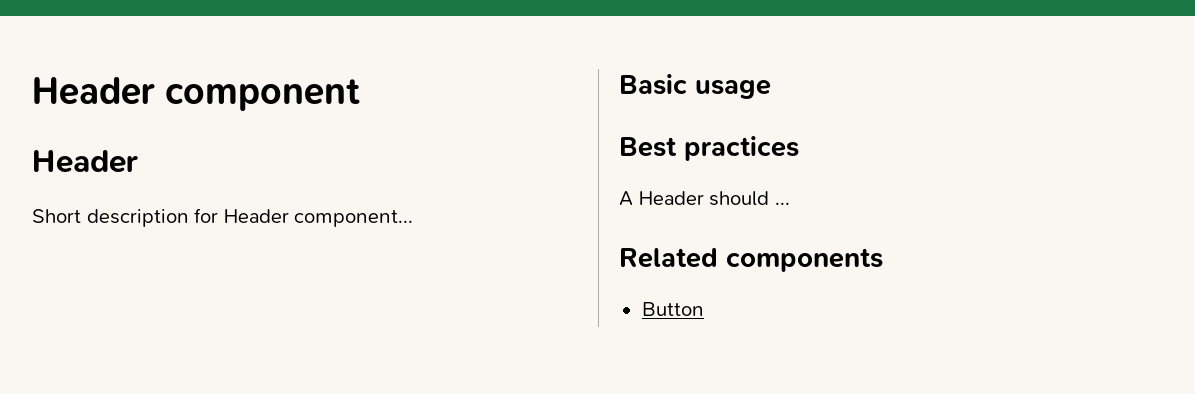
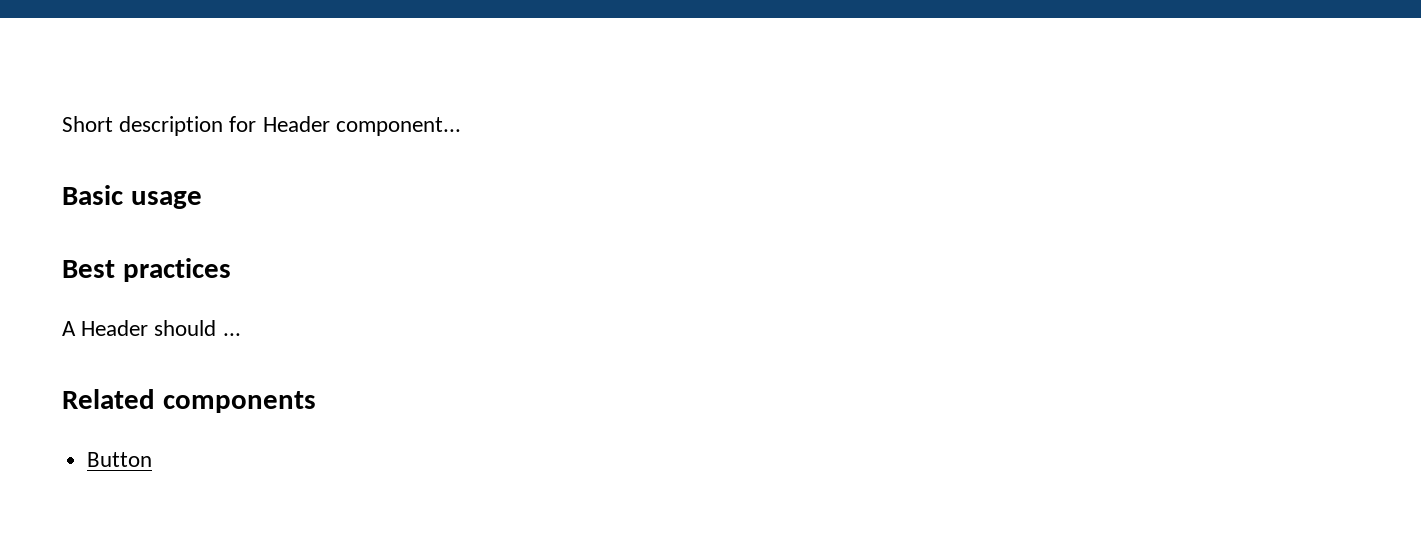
- Header component
- Header

